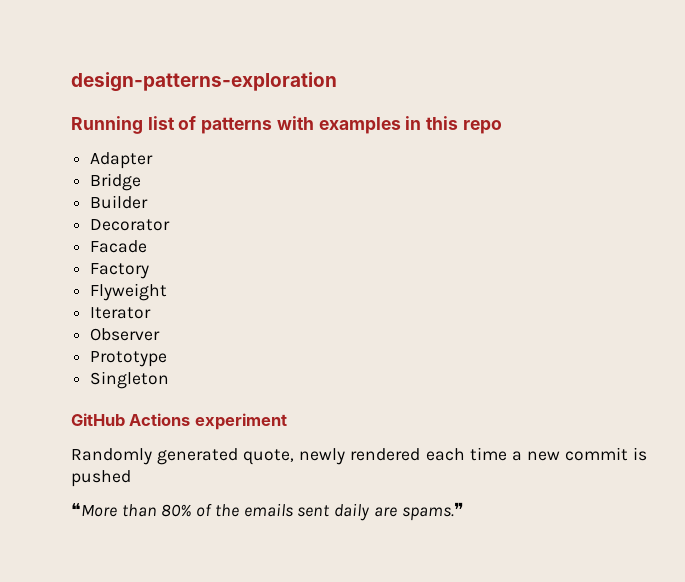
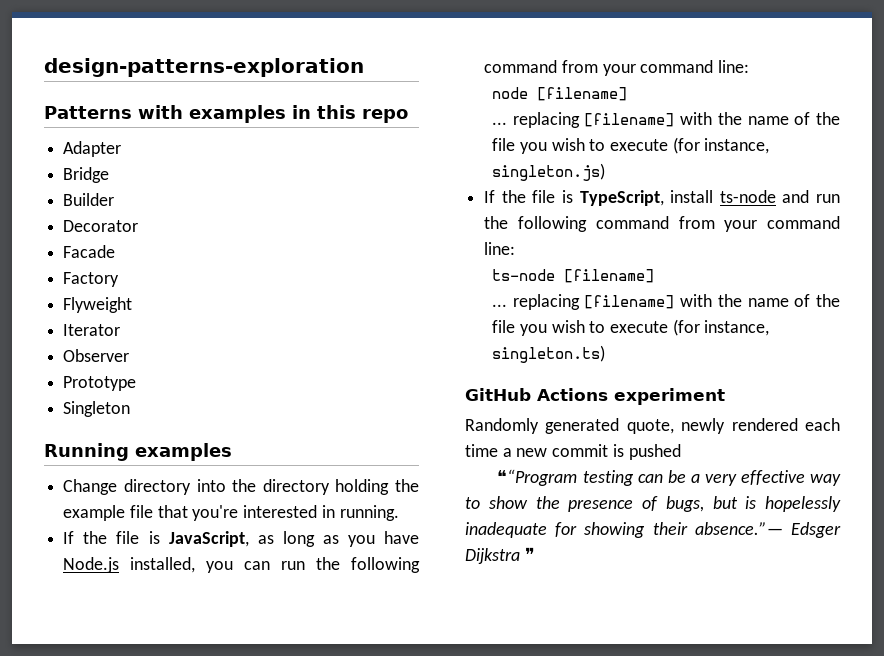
- Running list of patterns with examples in this repo
+ Patterns with examples in this repo
+ Running examples
+ Change directory into the directory holding the example file that you're interested in running.
+ If the file is JavaScript, as long as you have Node.js installed, you can run the following command from your command line:
+ node [filename]
+ ... replacing [filename] with the name of the file you wish to execute (for instance, singleton.js)
+ If the file is TypeScript, install ts-node and run the following command from your command line:
+ ts-node [filename]
+ ... replacing [filename] with the name of the file you wish to execute (for instance, singleton.ts)
- ❝More than 80% of the emails sent daily are spams.❞
+ ❝“Program testing can be a very effective way to show the presence of bugs, but is hopelessly inadequate for showing their absence.”— Edsger Dijkstra ❞

